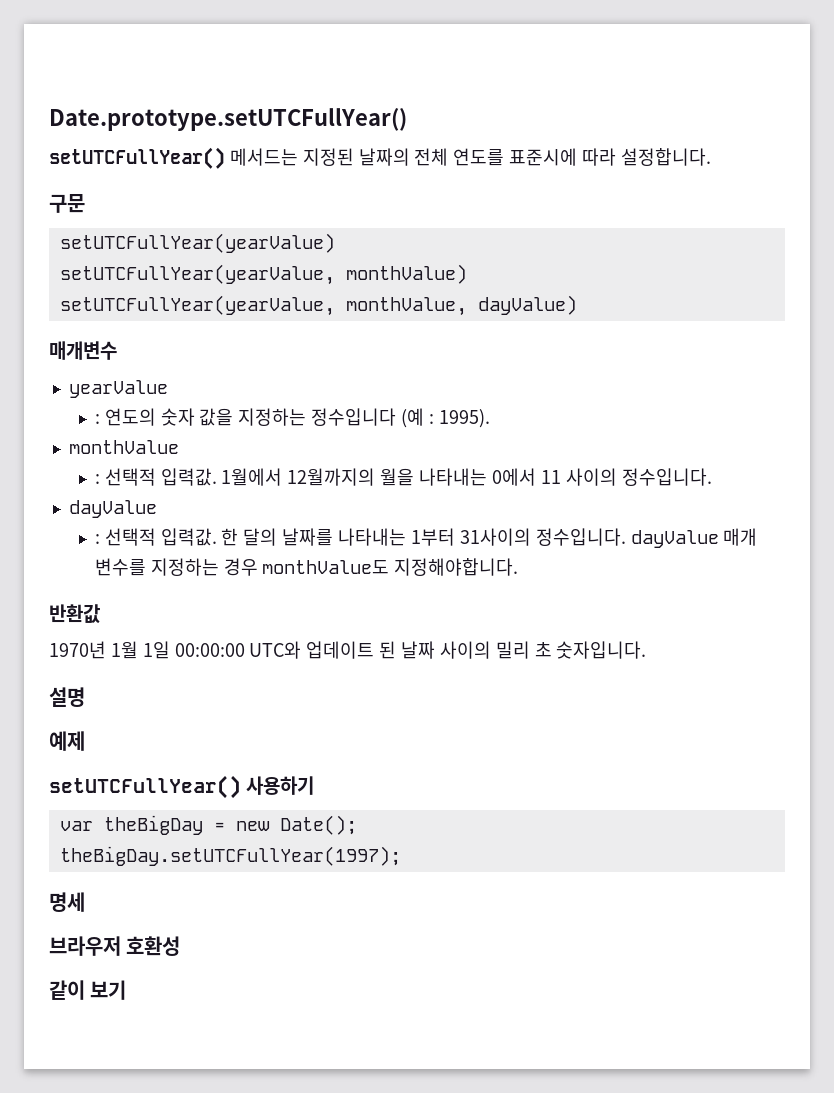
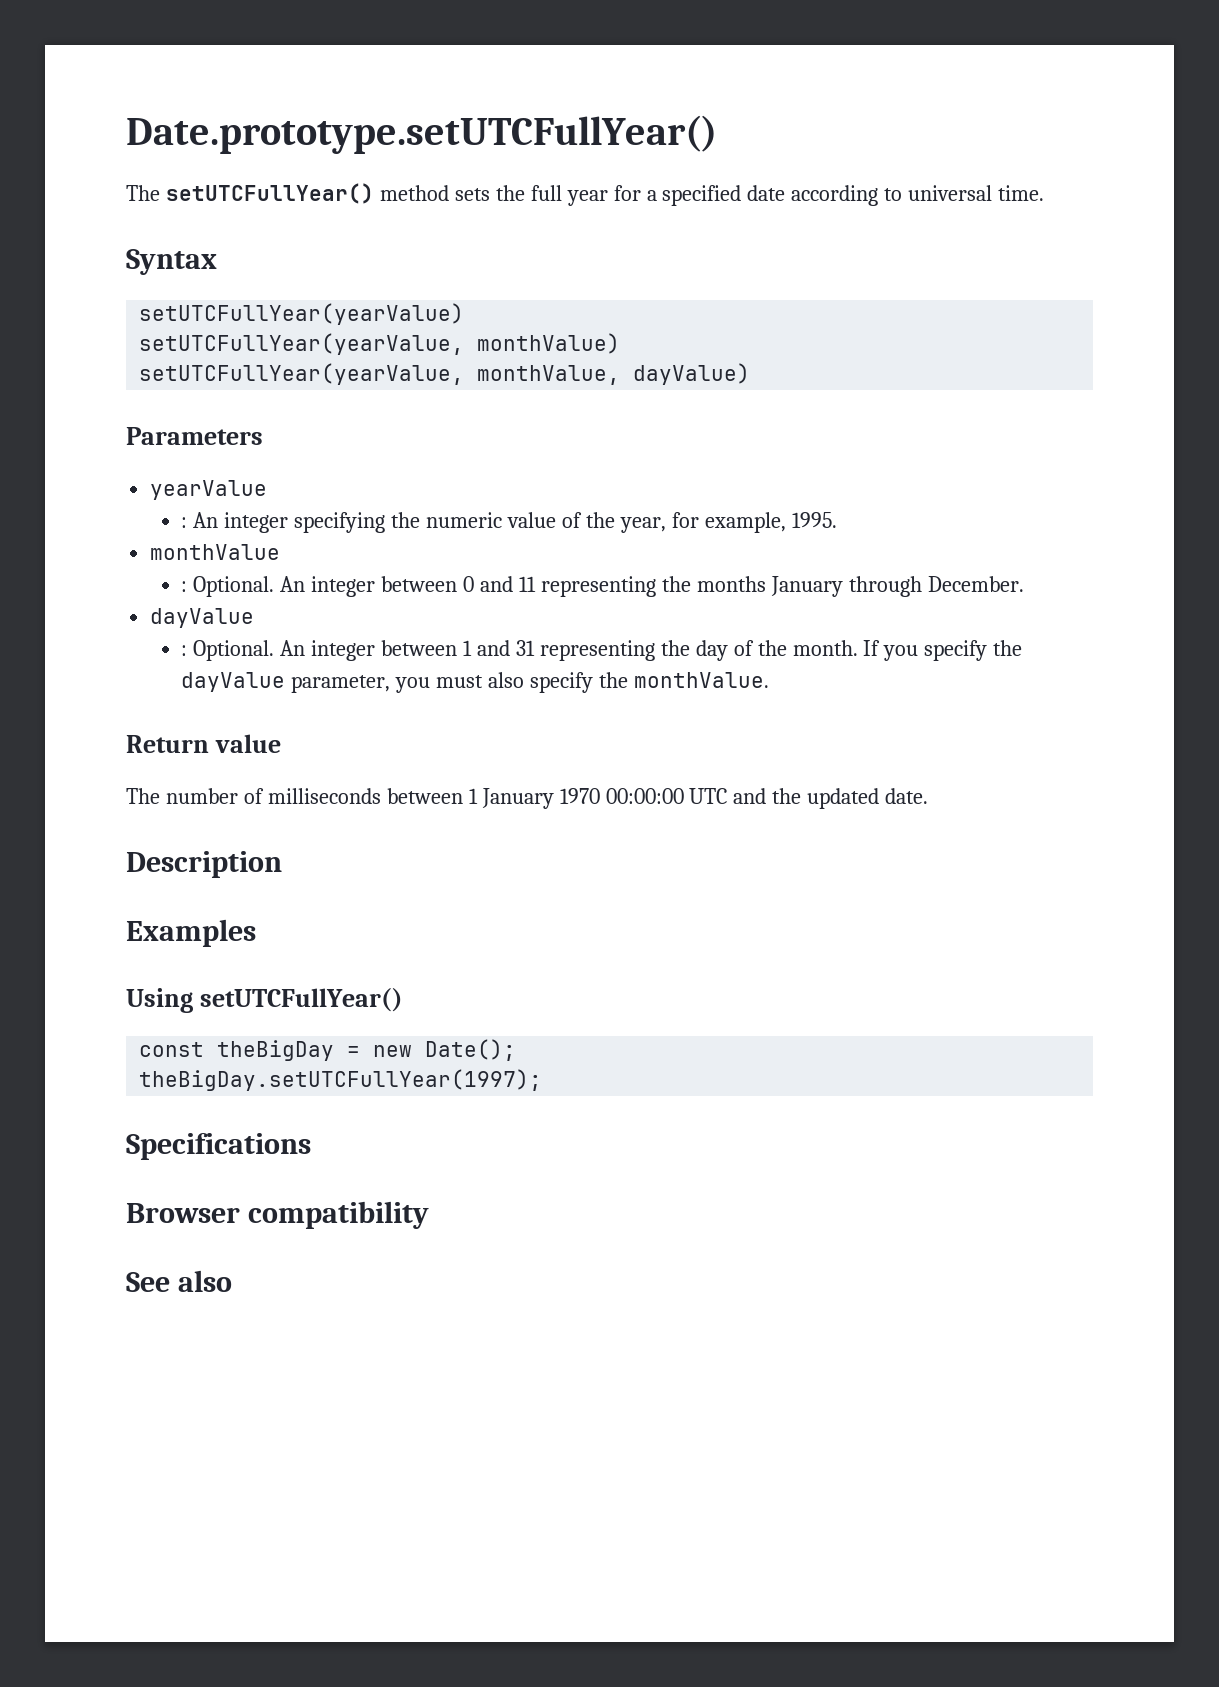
- setUTCFullYear() 메서드는 지정된 날짜의 전체 연도를 표준시에 따라 설정합니다.
- 구문
+ The setUTCFullYear() method sets the full year for a specified date according to universal time.
+ Syntax
- 매개변수
+ Parameters
- : 연도의 숫자 값을 지정하는 정수입니다 (예 : 1995).
+ : An integer specifying the numeric value of the year, for example, 1995.
  monthValue
- : 선택적 입력값. 1월에서 12월까지의 월을 나타내는 0에서 11 사이의 정수입니다.
+ : Optional. An integer between 0 and 11 representing the months January through December.
  dayValue
- : 선택적 입력값. 한 달의 날짜를 나타내는 1부터 31사이의 정수입니다. dayValue 매개 변수를 지정하는 경우 monthValue도 지정해야합니다.
- 반환값
- 1970년 1월 1일 00:00:00 UTC와 업데이트 된 날짜 사이의 밀리 초 숫자입니다.
- 설명
- 예제
- setUTCFullYear() 사용하기
- var theBigDay = new Date();
+ : Optional. An integer between 1 and 31 representing the day of the month. If you specify the dayValue parameter, you must also specify the monthValue.
+ Return value
+ The number of milliseconds between 1 January 1970 00:00:00 UTC and the updated date.
+ Description
+ Examples
+ Using setUTCFullYear()
+ const theBigDay = new Date();
- 명세
- 브라우저 호환성
- 같이 보기
+ Specifications
+ Browser compatibility
+ See also

